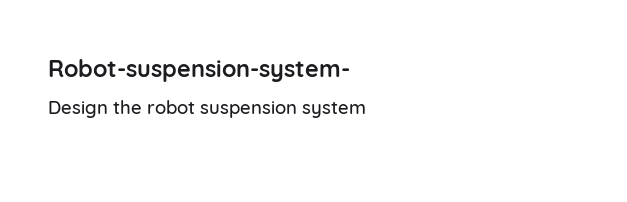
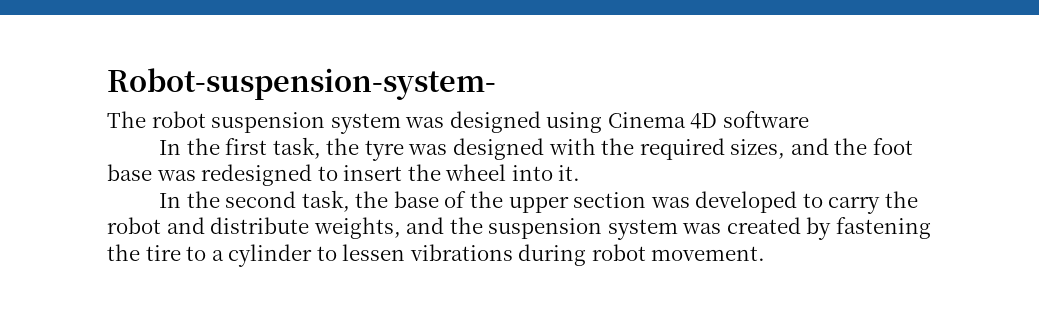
- Design the robot suspension system
+ The robot suspension system was designed using Cinema 4D software
+ In the first task, the tyre was designed with the required sizes, and the foot base was redesigned to insert the wheel into it.
+ In the second task, the base of the upper section was developed to carry the robot and distribute weights, and the suspension system was created by fastening the tire to a cylinder to lessen vibrations during robot movement.

